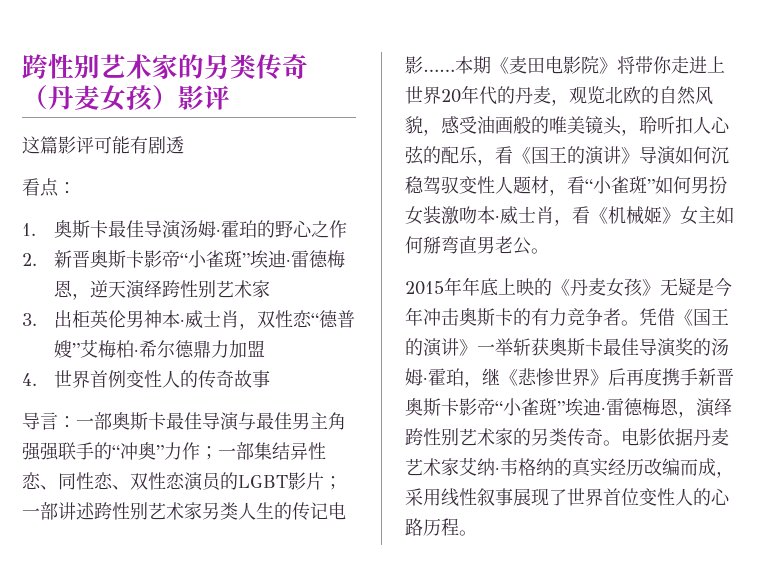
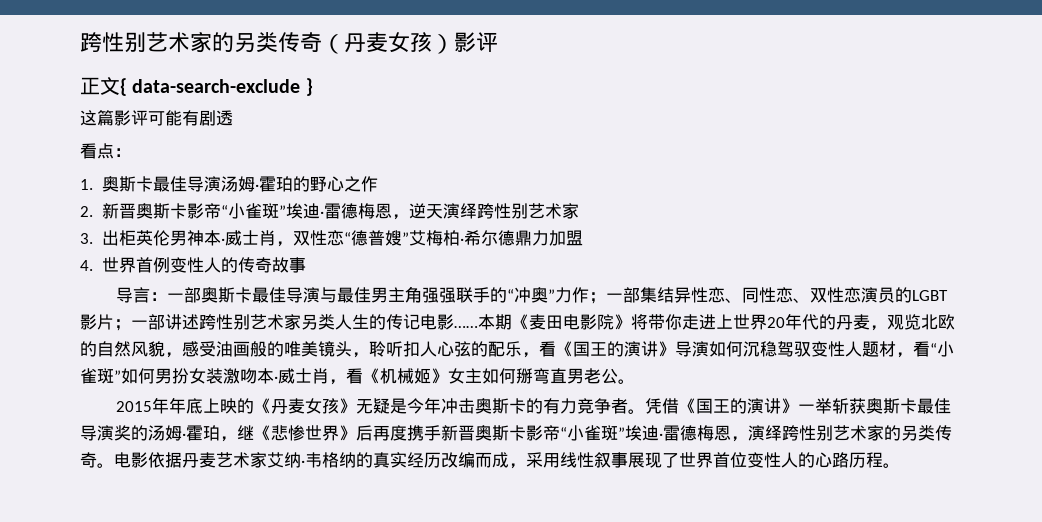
+ 正文{ data-search-exclude }

